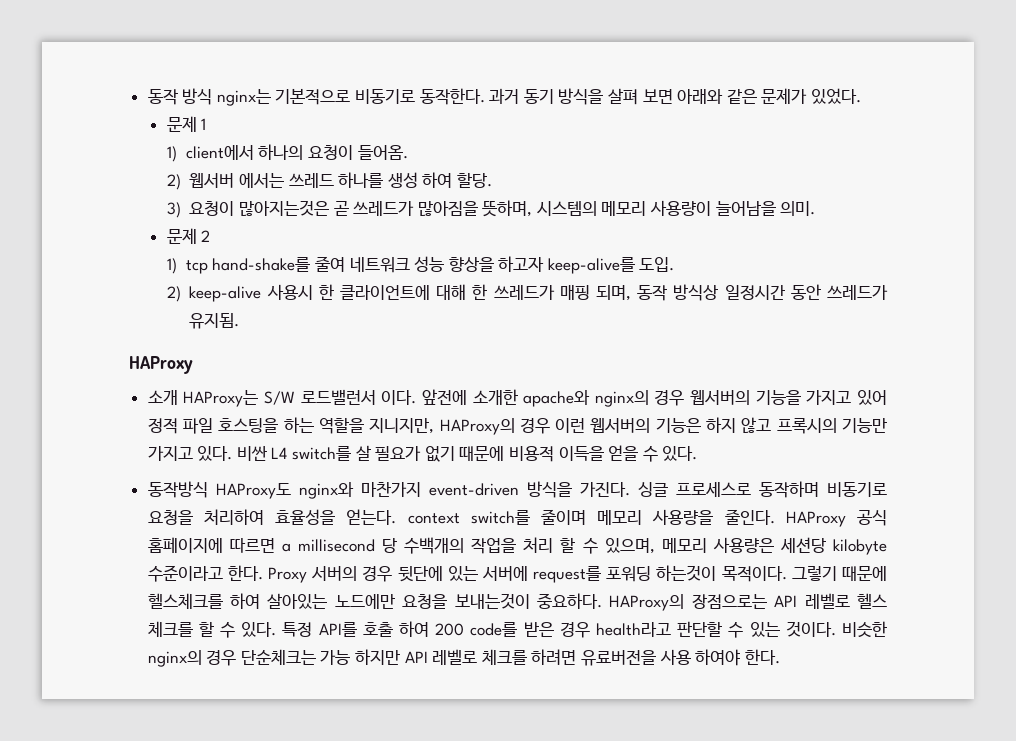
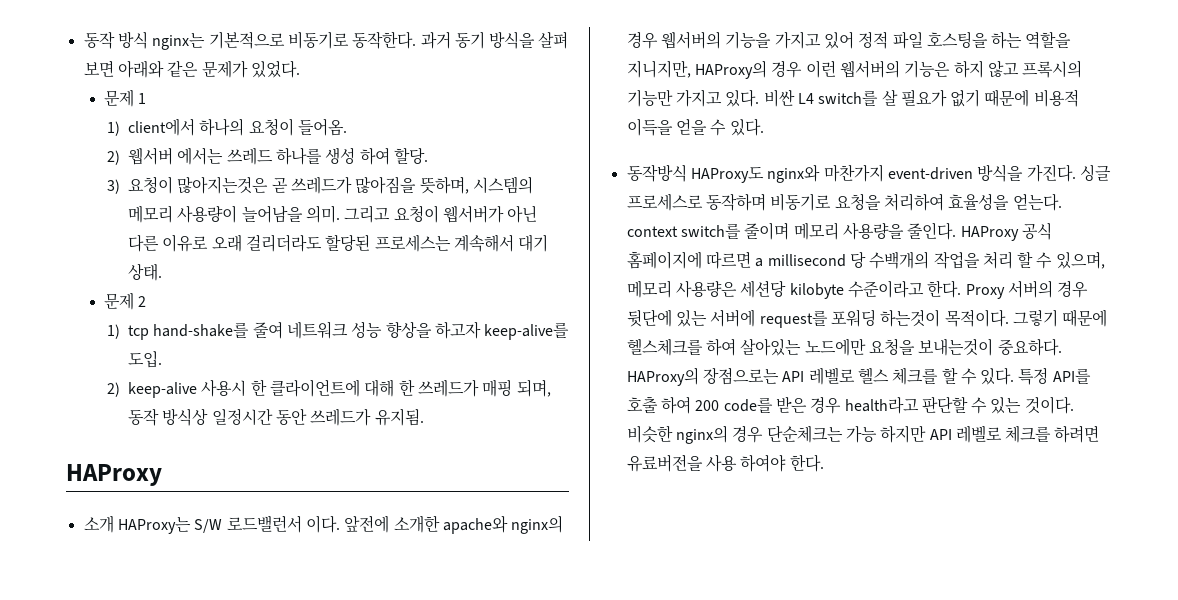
+ 그리고 요청이 웹서버가 아닌 다른 이유로 오래 걸리더라도 할당된 프로세스는 계속해서 대기 상태.

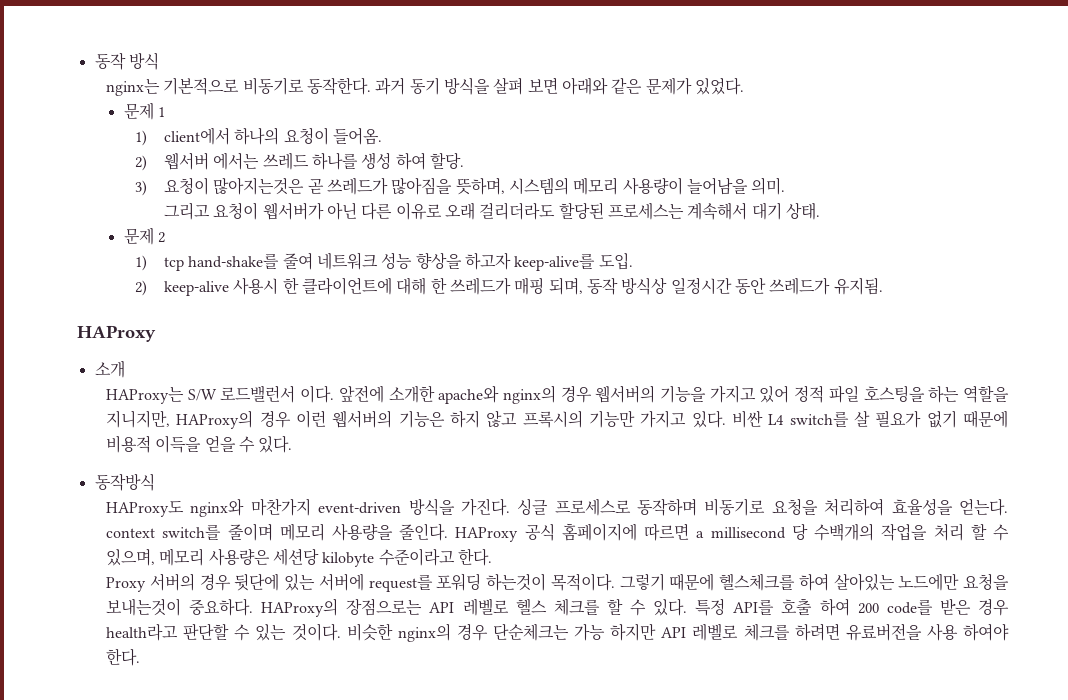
- 동작 방식 nginx는 기본적으로 비동기로 동작한다.
+ 동작 방식
+ nginx는 기본적으로 비동기로 동작한다.
- 3) 요청이 많아지는것은 곧 쓰레드가 많아짐을 뜻하며, 시스템의 메모리 사용량이 늘어남을 의미. 그리고 요청이 웹서버가 아닌 다른 이유로 오래 걸리더라도 할당된 프로세스는 계속해서 대기 상태.
+ 3) 요청이 많아지는것은 곧 쓰레드가 많아짐을 뜻하며, 시스템의 메모리 사용량이 늘어남을 의미.
+ 그리고 요청이 웹서버가 아닌 다른 이유로 오래 걸리더라도 할당된 프로세스는 계속해서 대기 상태.
- 소개 HAProxy는 S/W 로드밸런서 이다.
+ 소개
+ HAProxy는 S/W 로드밸런서 이다.
- 동작방식 HAProxy도 nginx와 마찬가지 event-driven 방식을 가진다.
+ 동작방식
+ HAProxy도 nginx와 마찬가지 event-driven 방식을 가진다.
- HAProxy 공식 홈페이지에 따르면 a millisecond 당 수백개의 작업을 처리 할 수 있으며, 메모리 사용량은 세션당 kilobyte 수준이라고 한다. Proxy 서버의 경우 뒷단에 있는 서버에 request를 포워딩 하는것이 목적이다.
+ HAProxy 공식 홈페이지에 따르면 a millisecond 당 수백개의 작업을 처리 할 수 있으며, 메모리 사용량은 세션당 kilobyte 수준이라고 한다.
+ Proxy 서버의 경우 뒷단에 있는 서버에 request를 포워딩 하는것이 목적이다.

